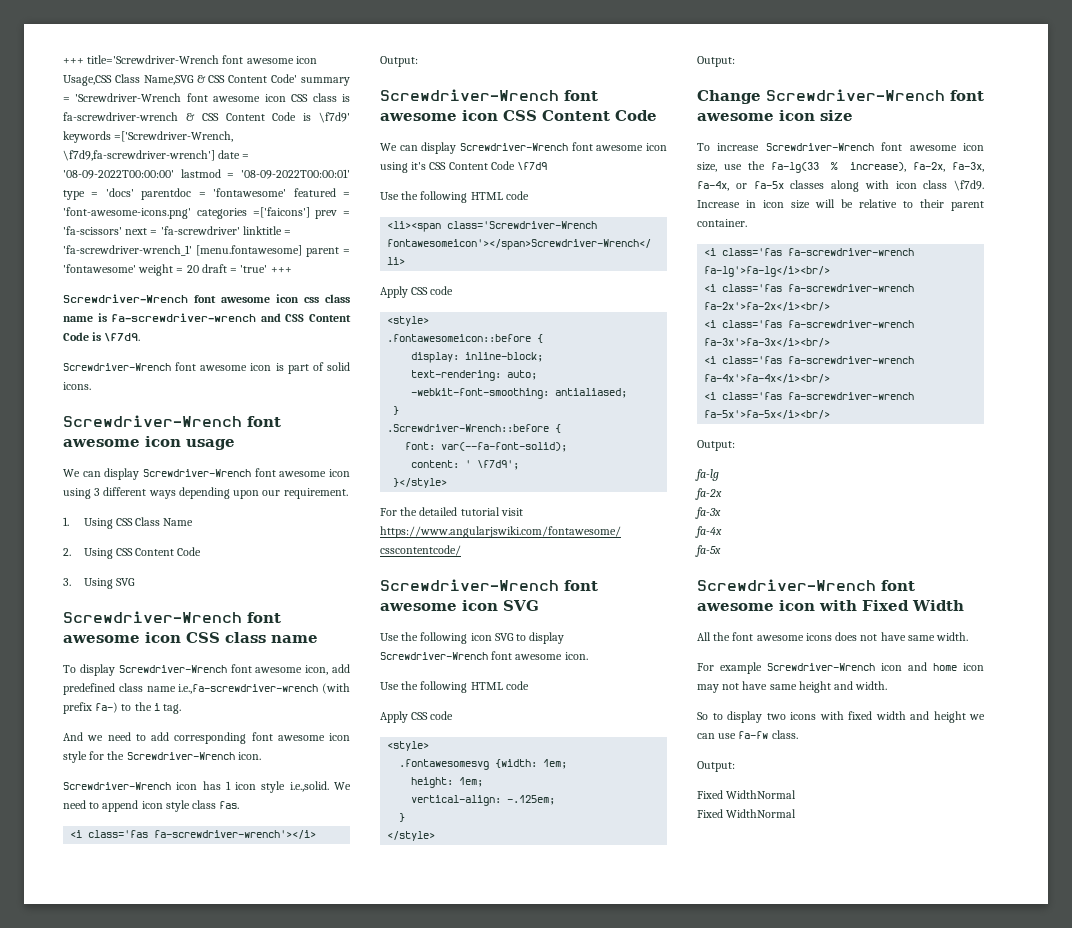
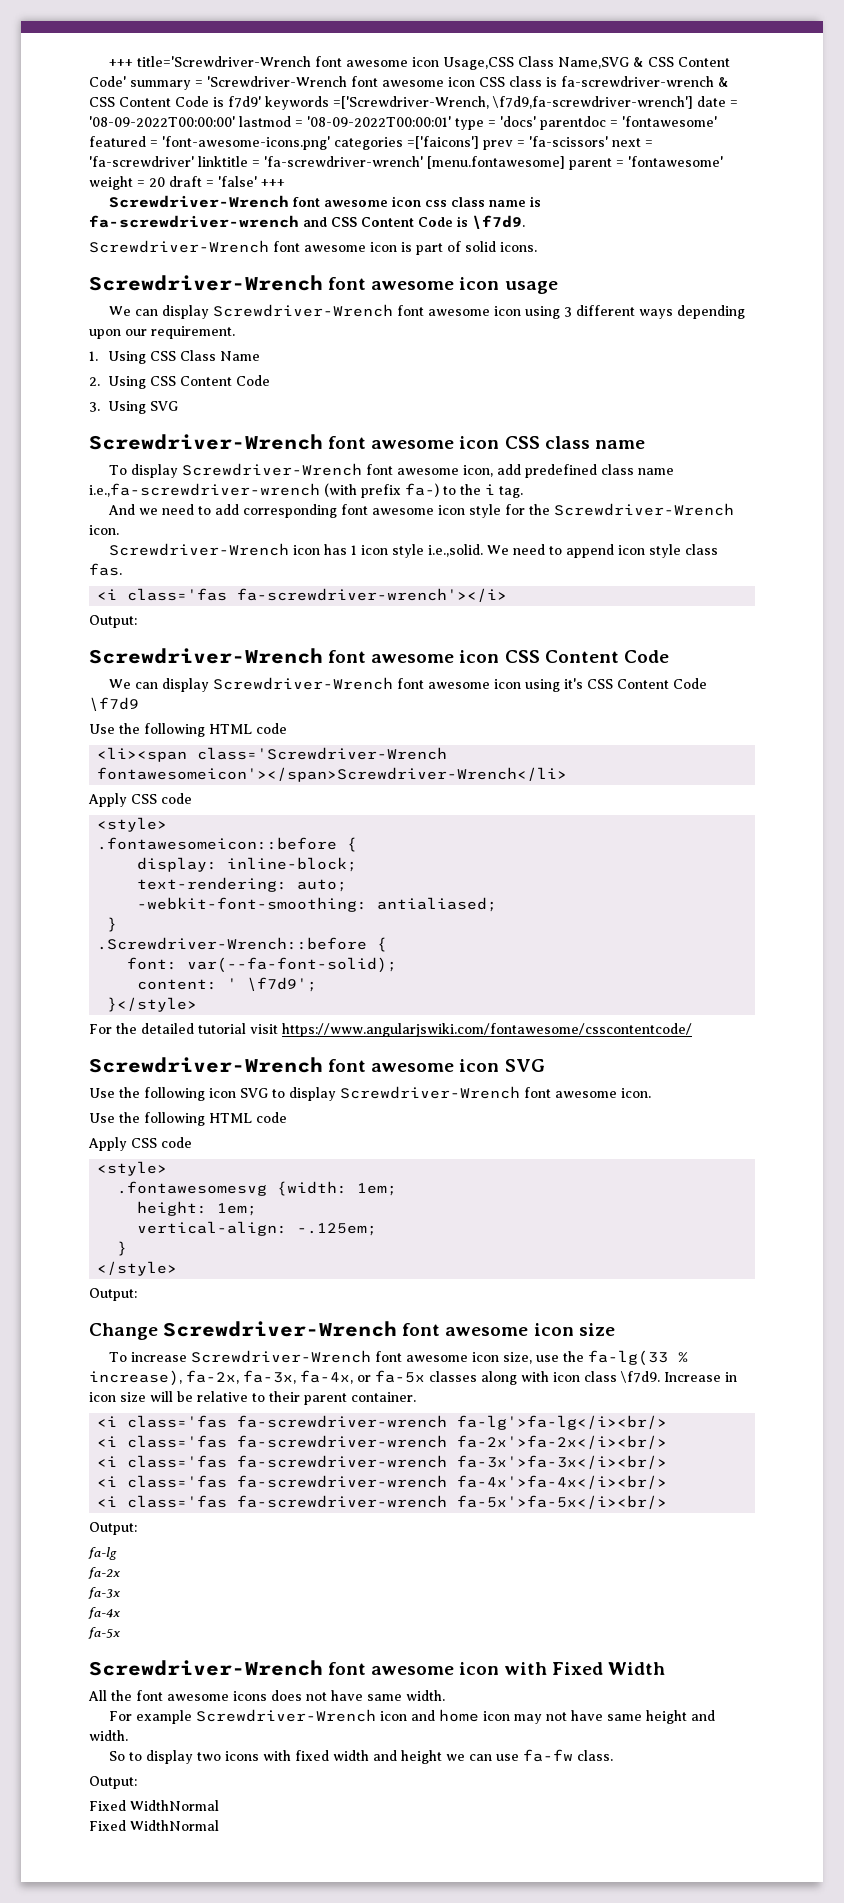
- +++ title='Screwdriver-Wrench font awesome icon Usage,CSS Class Name,SVG & CSS Content Code' summary = 'Screwdriver-Wrench font awesome icon CSS class is fa-screwdriver-wrench & CSS Content Code is \f7d9' keywords =['Screwdriver-Wrench, \f7d9,fa-screwdriver-wrench'] date = '08-09-2022T00:00:00' lastmod = '08-09-2022T00:00:01' type = 'docs' parentdoc = 'fontawesome' featured = 'font-awesome-icons.png' categories =['faicons'] prev = 'fa-scissors' next = 'fa-screwdriver' linktitle = 'fa-screwdriver-wrench_1' [menu.fontawesome] parent = 'fontawesome' weight = 20 draft = 'true' +++
+ +++ title='Screwdriver-Wrench font awesome icon Usage,CSS Class Name,SVG & CSS Content Code' summary = 'Screwdriver-Wrench font awesome icon CSS class is fa-screwdriver-wrench & CSS Content Code is f7d9' keywords =['Screwdriver-Wrench, \f7d9,fa-screwdriver-wrench'] date = '08-09-2022T00:00:00' lastmod = '08-09-2022T00:00:01' type = 'docs' parentdoc = 'fontawesome' featured = 'font-awesome-icons.png' categories =['faicons'] prev = 'fa-scissors' next = 'fa-screwdriver' linktitle = 'fa-screwdriver-wrench' [menu.fontawesome] parent = 'fontawesome' weight = 20 draft = 'false' +++

